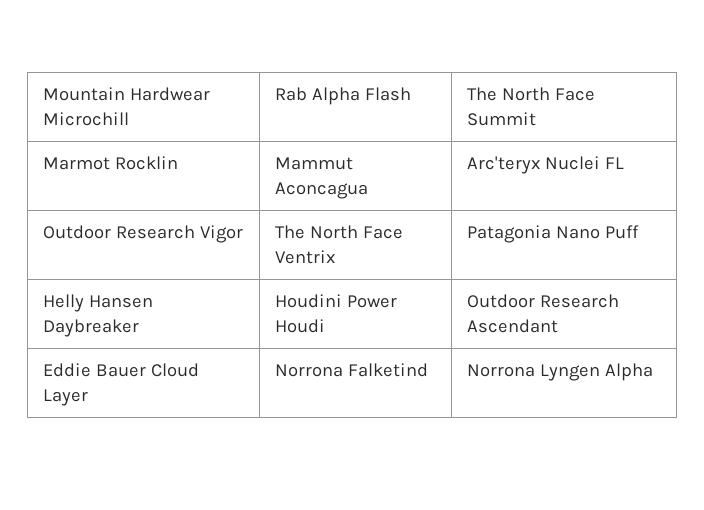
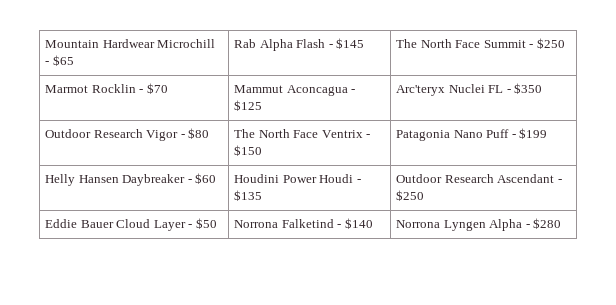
- Mountain Hardwear Microchill | Rab Alpha Flash | The North Face Summit
+ Mountain Hardwear Microchill - $65 | Rab Alpha Flash - $145 | The North Face Summit - $250
- Marmot Rocklin | Mammut Aconcagua | Arc'teryx Nuclei FL
+ Marmot Rocklin - $70 | Mammut Aconcagua - $125 | Arc'teryx Nuclei FL - $350
- Outdoor Research Vigor | The North Face Ventrix | Patagonia Nano Puff
+ Outdoor Research Vigor - $80 | The North Face Ventrix - $150 | Patagonia Nano Puff - $199
- Helly Hansen Daybreaker | Houdini Power Houdi | Outdoor Research Ascendant
+ Helly Hansen Daybreaker - $60 | Houdini Power Houdi - $135 | Outdoor Research Ascendant - $250
- Eddie Bauer Cloud Layer | Norrona Falketind | Norrona Lyngen Alpha
+ Eddie Bauer Cloud Layer - $50 | Norrona Falketind - $140 | Norrona Lyngen Alpha - $280

